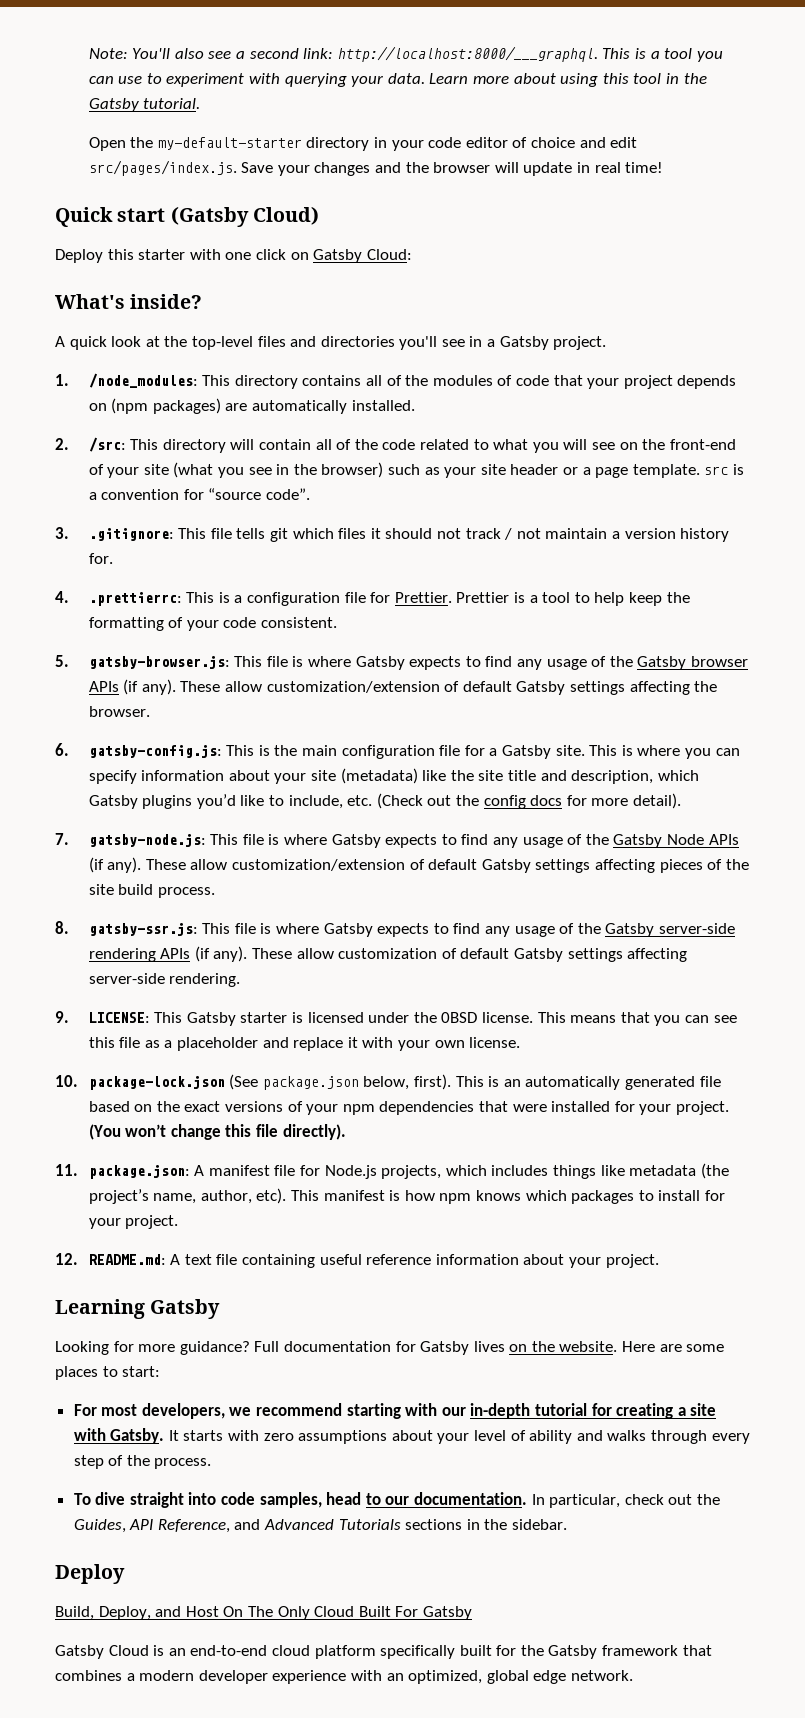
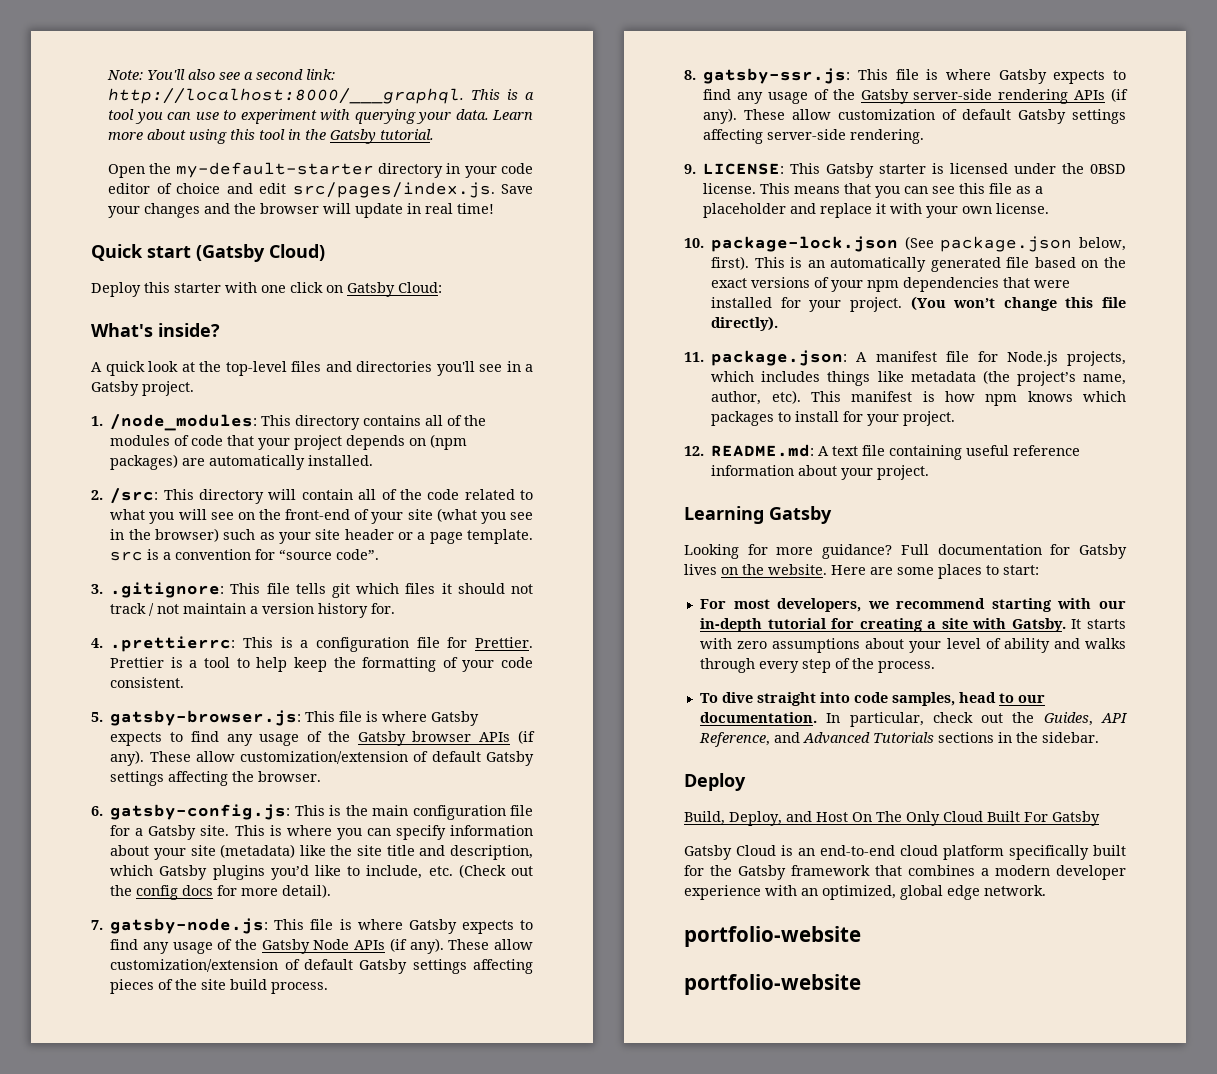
  Gatsby Cloud is an end-to-end cloud platform specifically built for the Gatsby framework that combines a modern developer experience with an optimized, global edge network.
+ portfolio-website
+ portfolio-website

